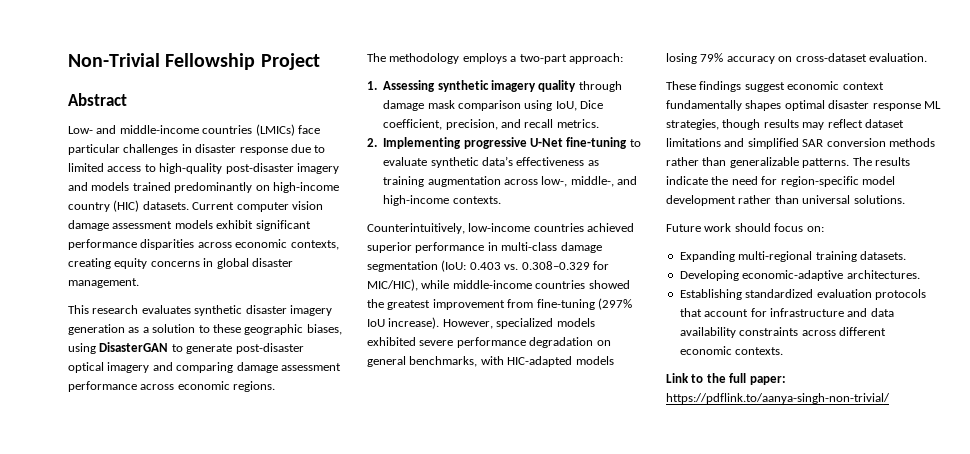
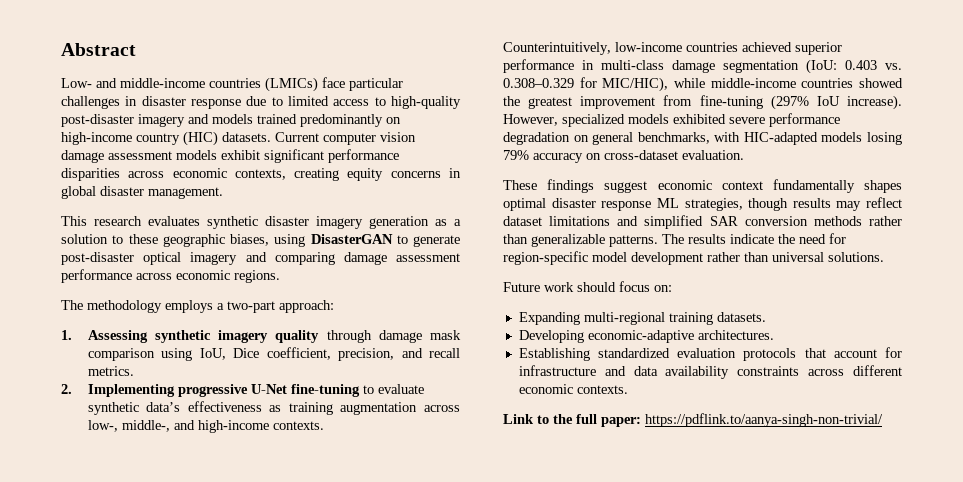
- Non-Trivial Fellowship Project

